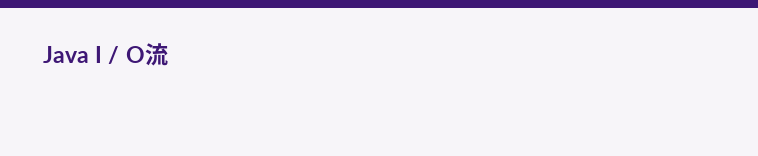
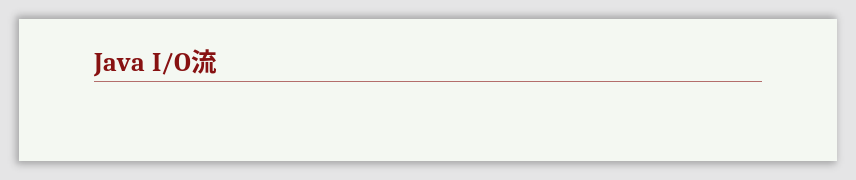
- Java I / O流
+ Java I/O流

